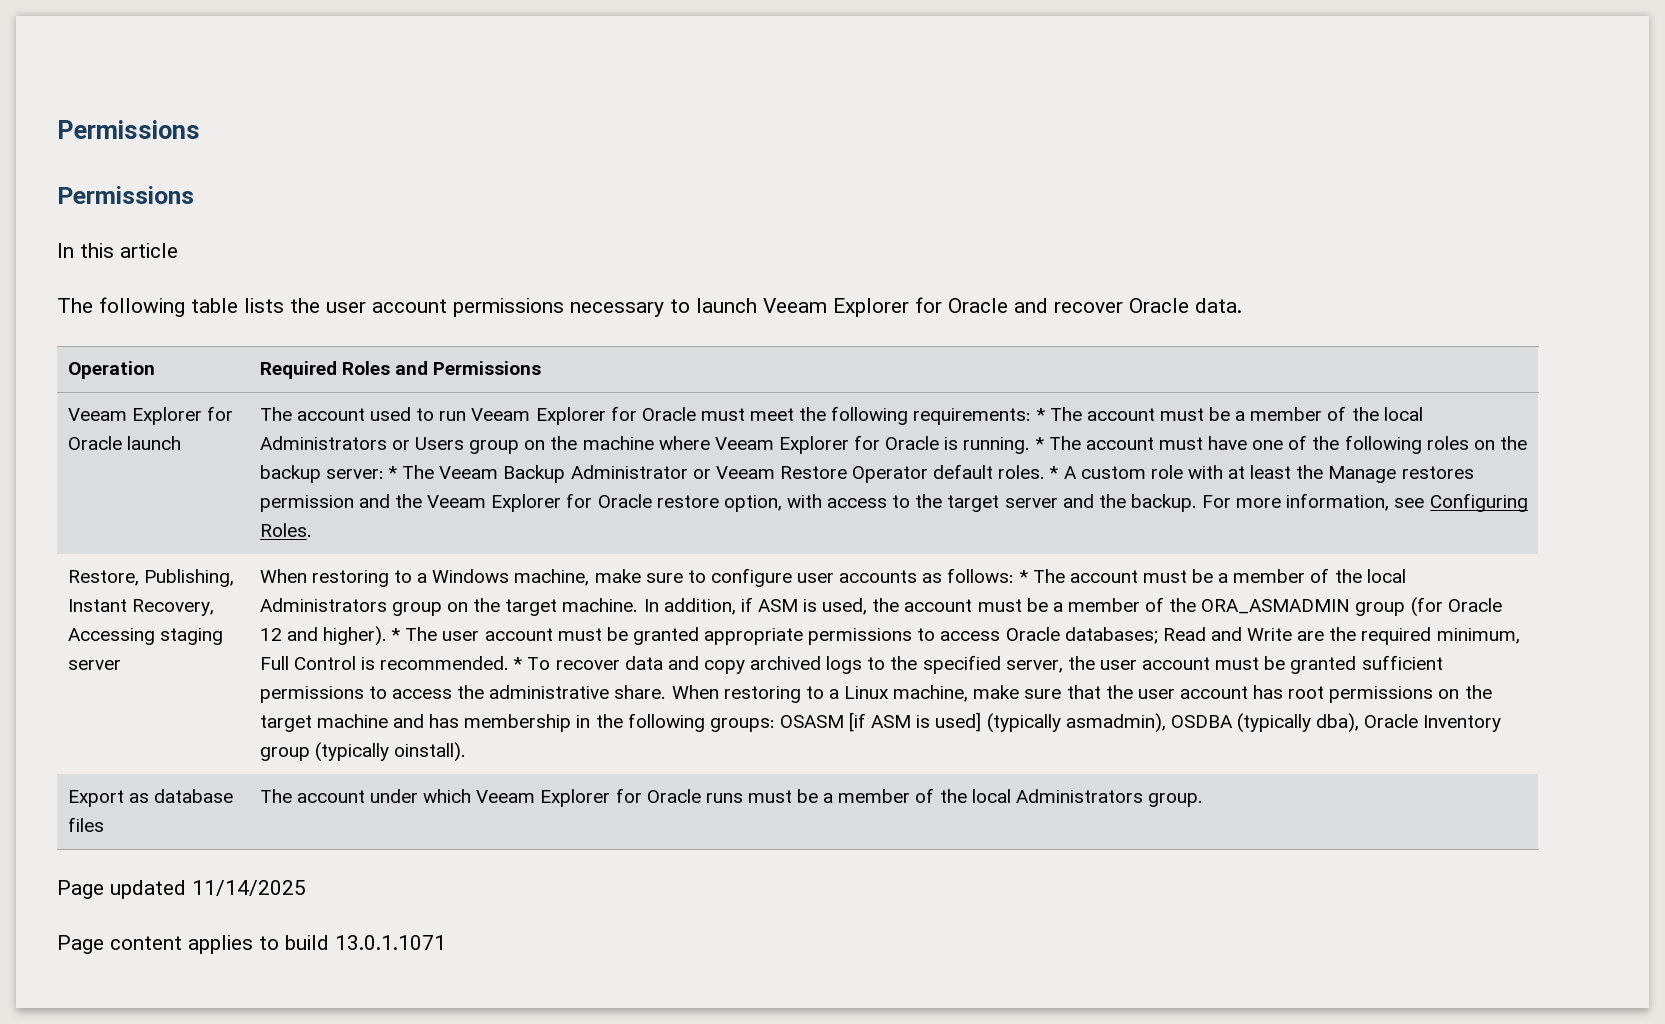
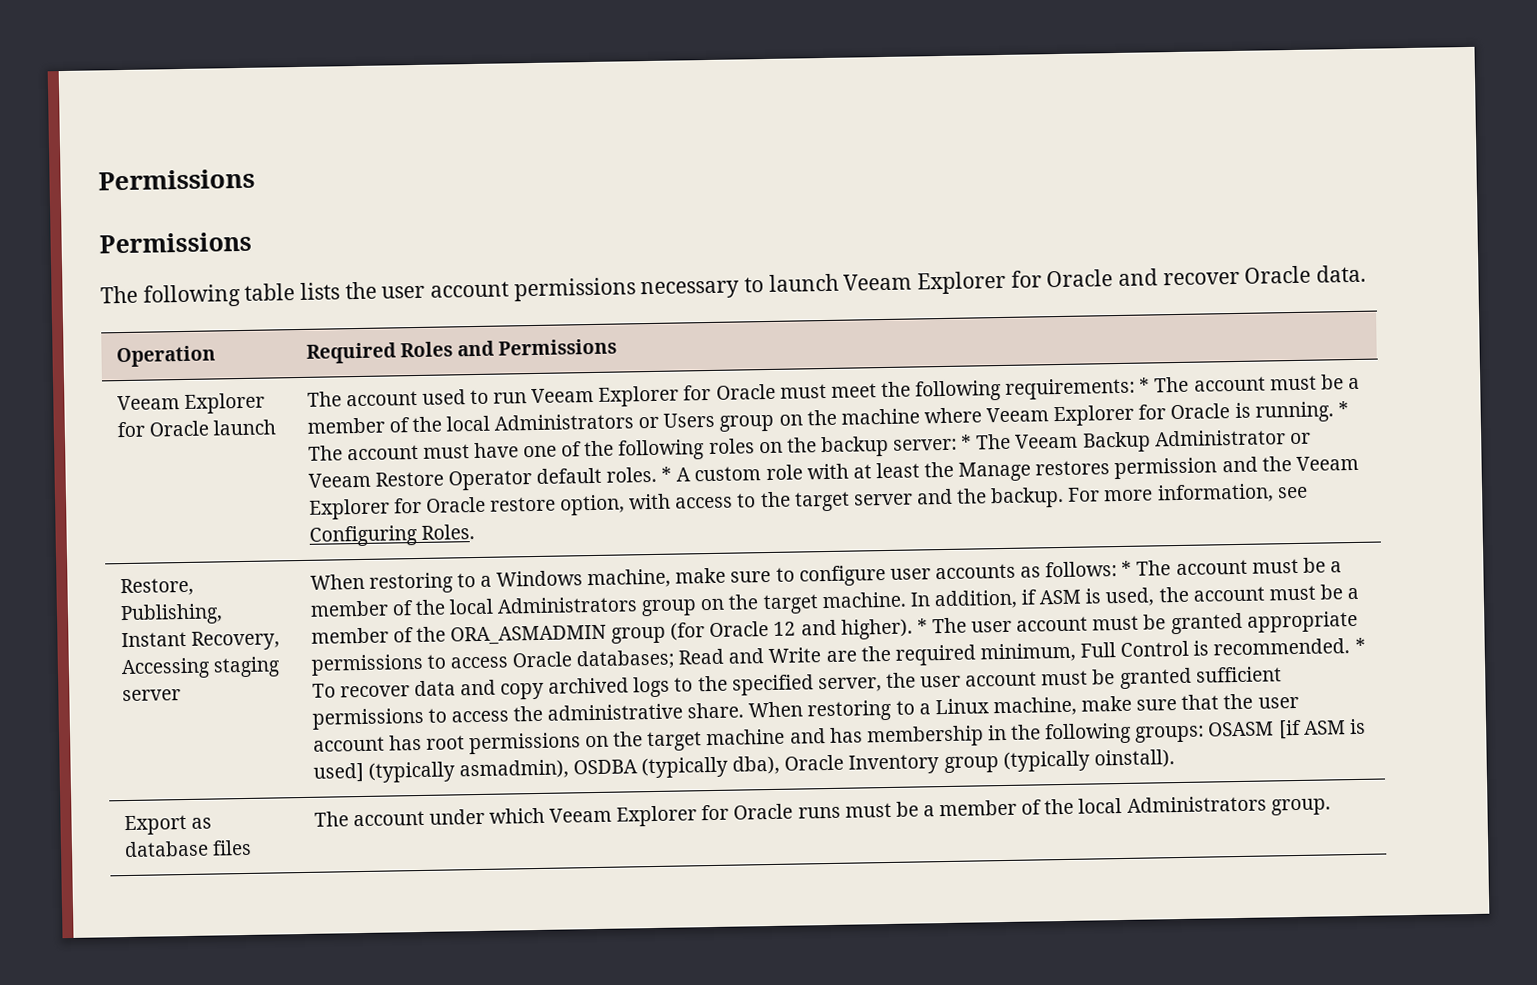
- In this article
- Page updated 11/14/2025
- Page content applies to build 13.0.1.1071

